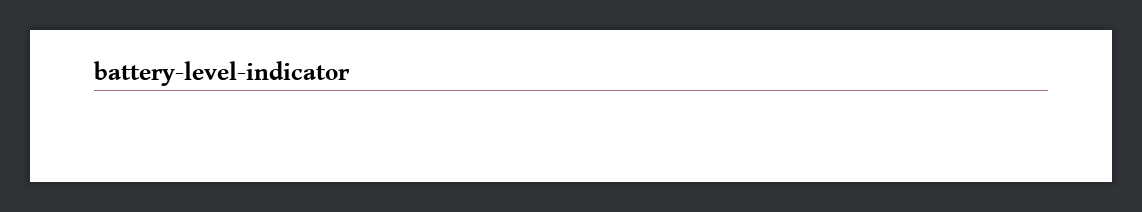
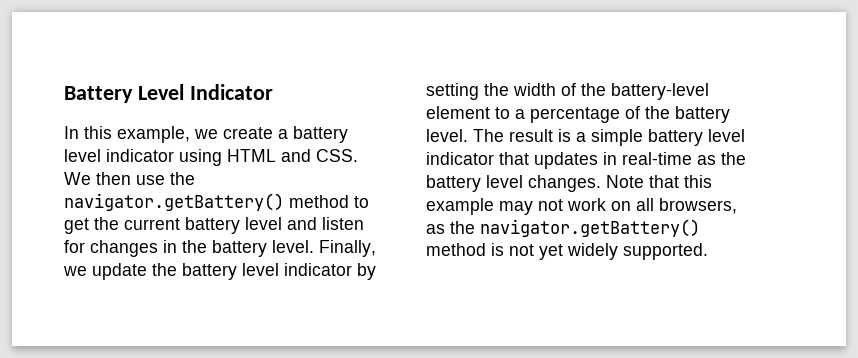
- battery-level-indicator
+ Battery Level Indicator
+ In this example, we create a battery level indicator using HTML and CSS. We then use the navigator.getBattery() method to get the current battery level and listen for changes in the battery level. Finally, we update the battery level indicator by setting the width of the battery-level element to a percentage of the battery level. The result is a simple battery level indicator that updates in real-time as the battery level changes. Note that this example may not work on all browsers, as the navigator.getBattery() method is not yet widely supported.

